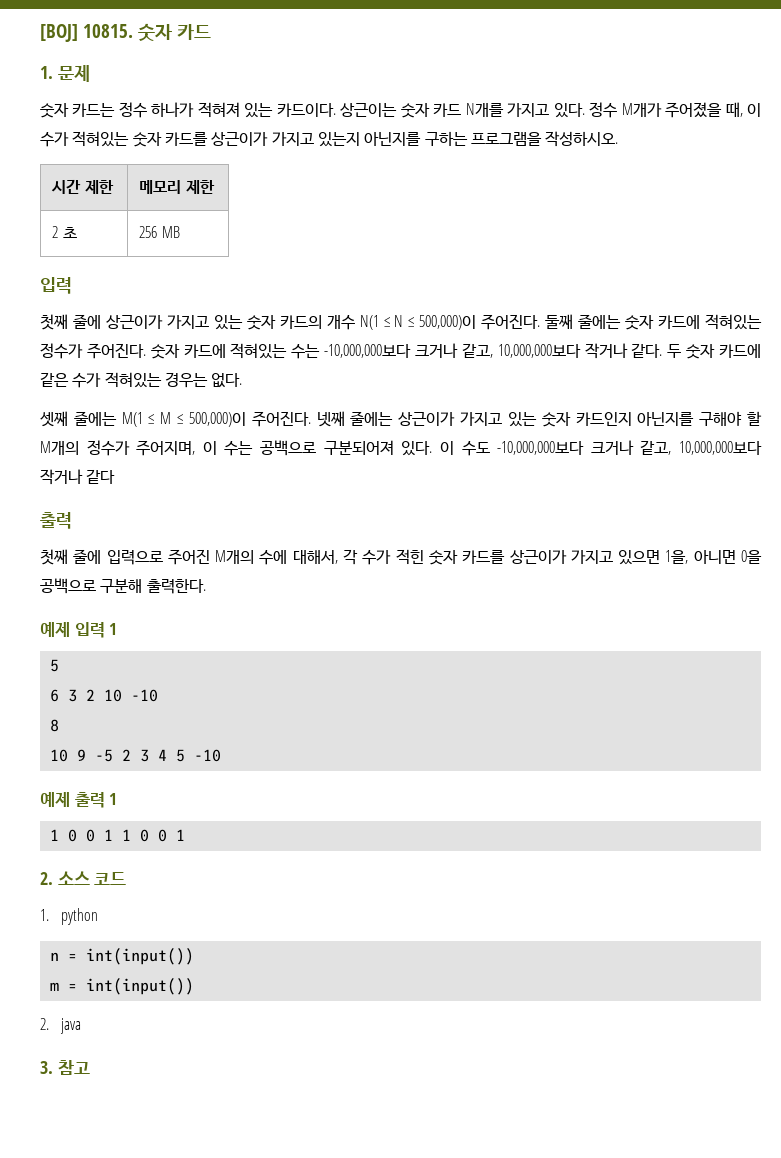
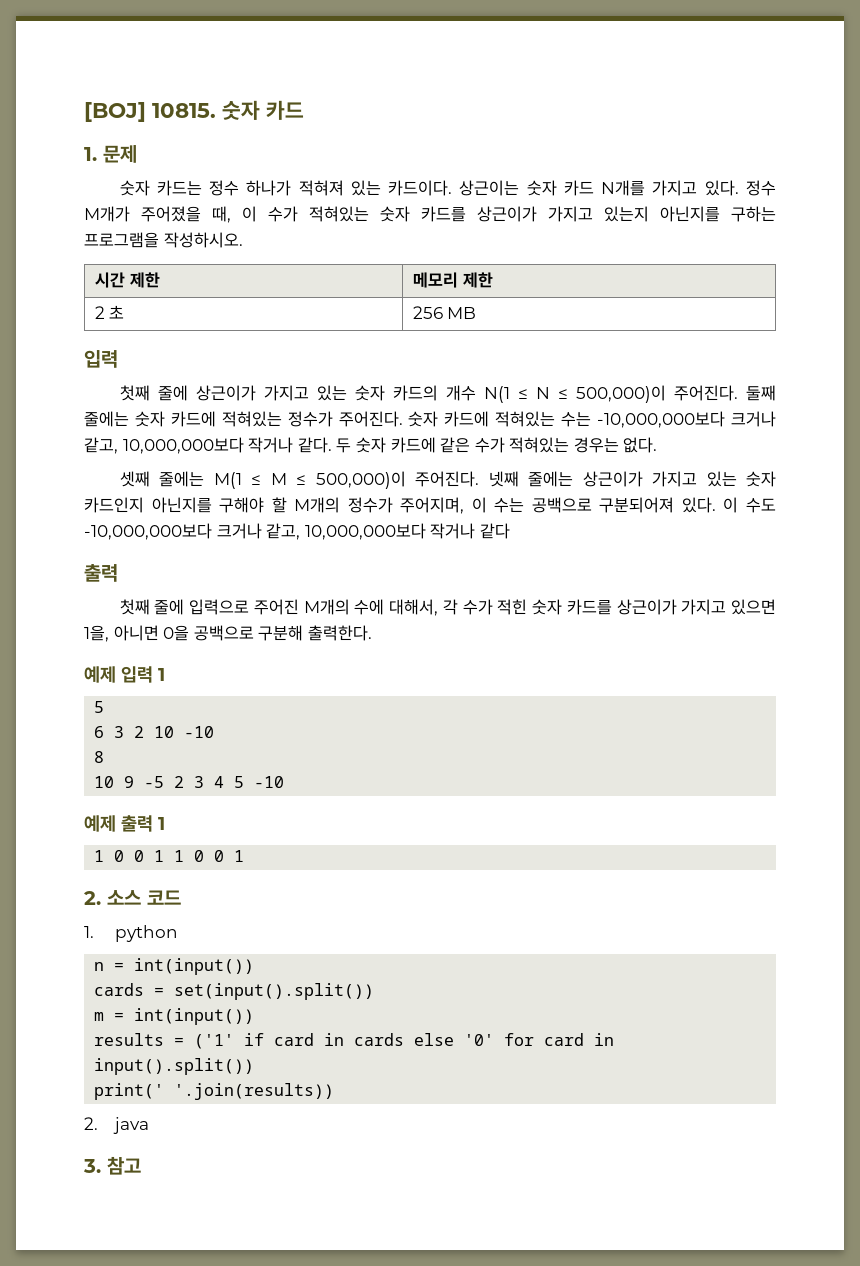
+ cards = set(input().split())
+ results = ('1' if card in cards else '0' for card in input().split())
+ print(' '.join(results))

